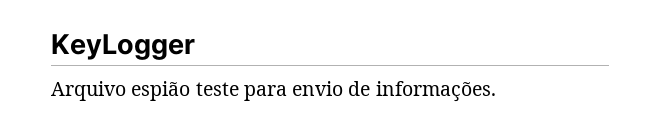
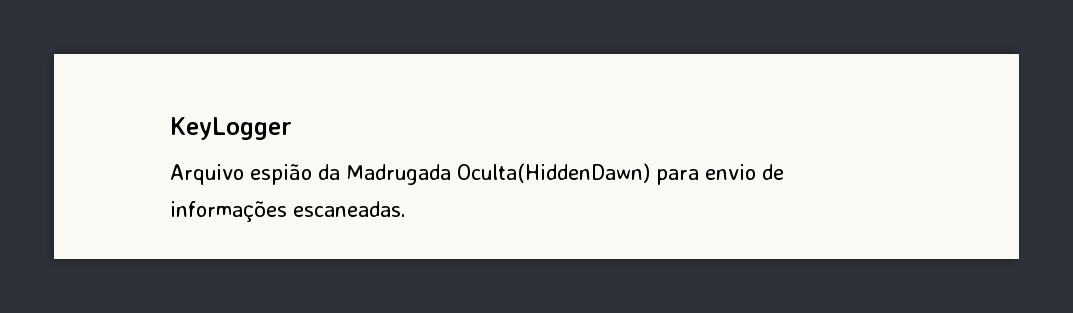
- Arquivo espião teste para envio de informações.
+ Arquivo espião da Madrugada Oculta(HiddenDawn) para envio de informações escaneadas.

